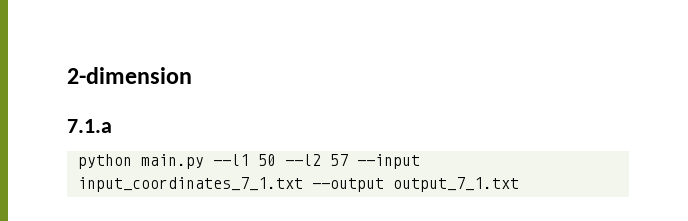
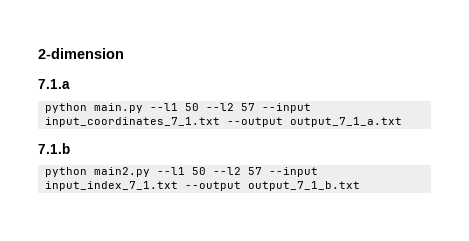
- python main.py --l1 50 --l2 57 --input input_coordinates_7_1.txt --output output_7_1.txt
+ python main.py --l1 50 --l2 57 --input input_coordinates_7_1.txt --output output_7_1_a.txt
+ 7.1.b
+ python main2.py --l1 50 --l2 57 --input input_index_7_1.txt --output output_7_1_b.txt

